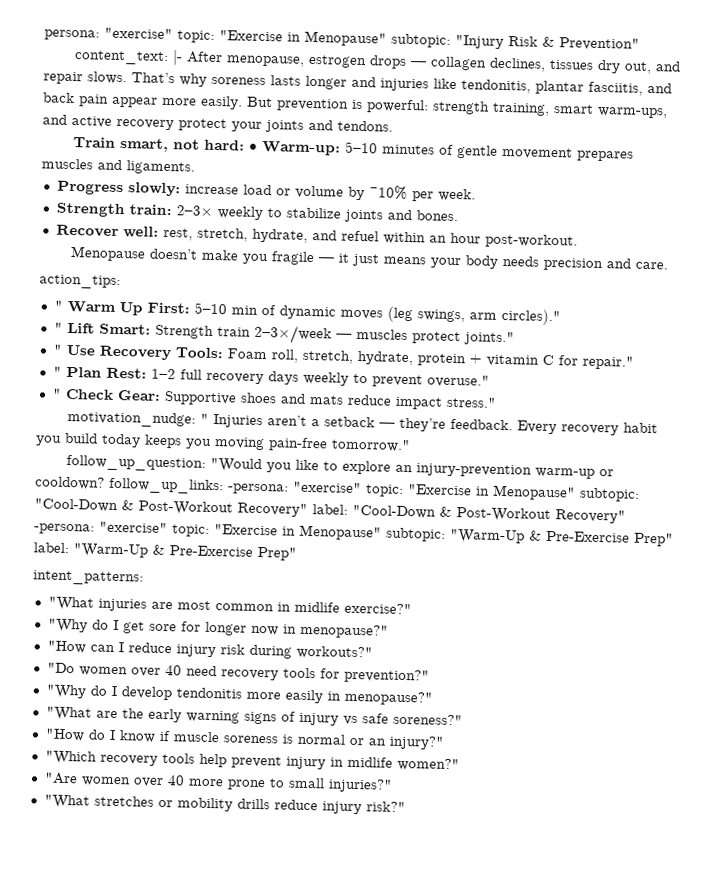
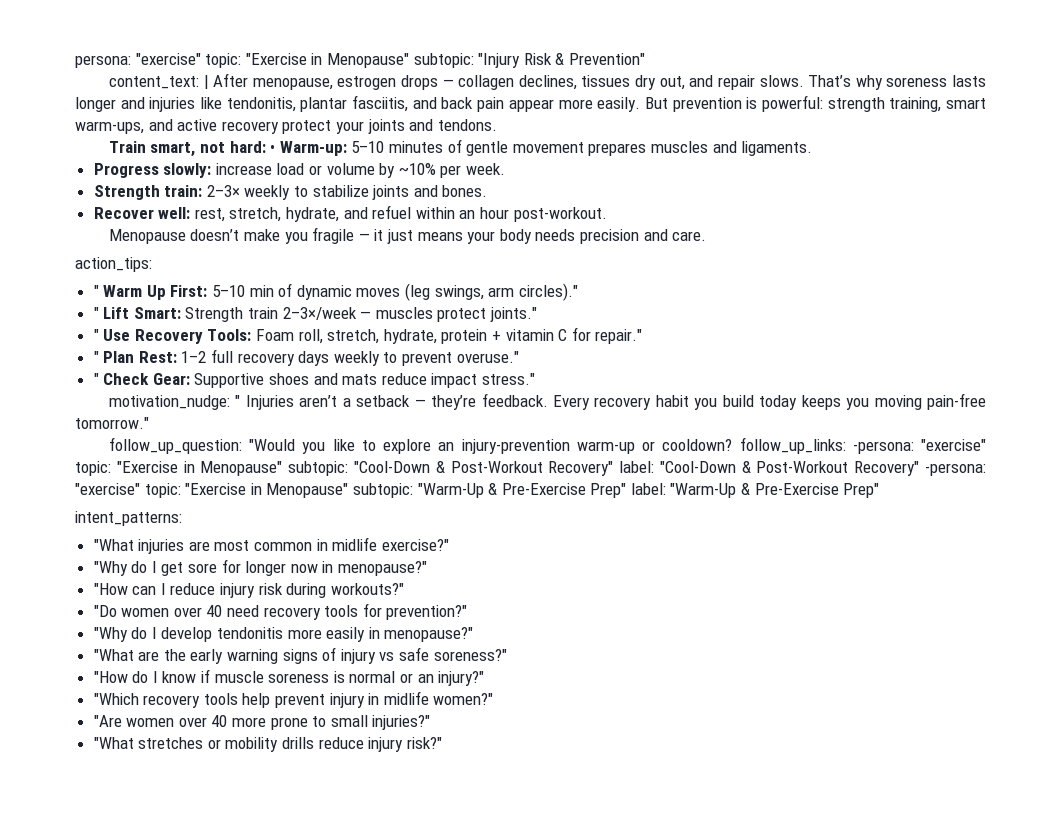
- content_text: |- After menopause, estrogen drops — collagen declines, tissues dry out, and repair slows.
+ content_text: | After menopause, estrogen drops — collagen declines, tissues dry out, and repair slows.

